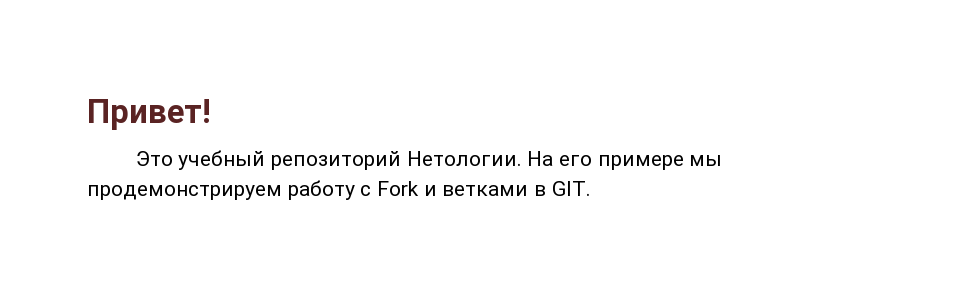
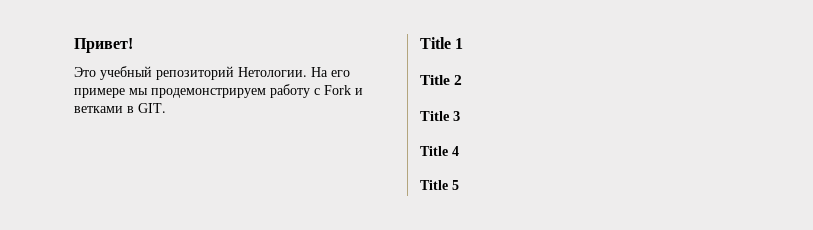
+ Title 1
+ Title 2
+ Title 3
+ Title 4
+ Title 5

